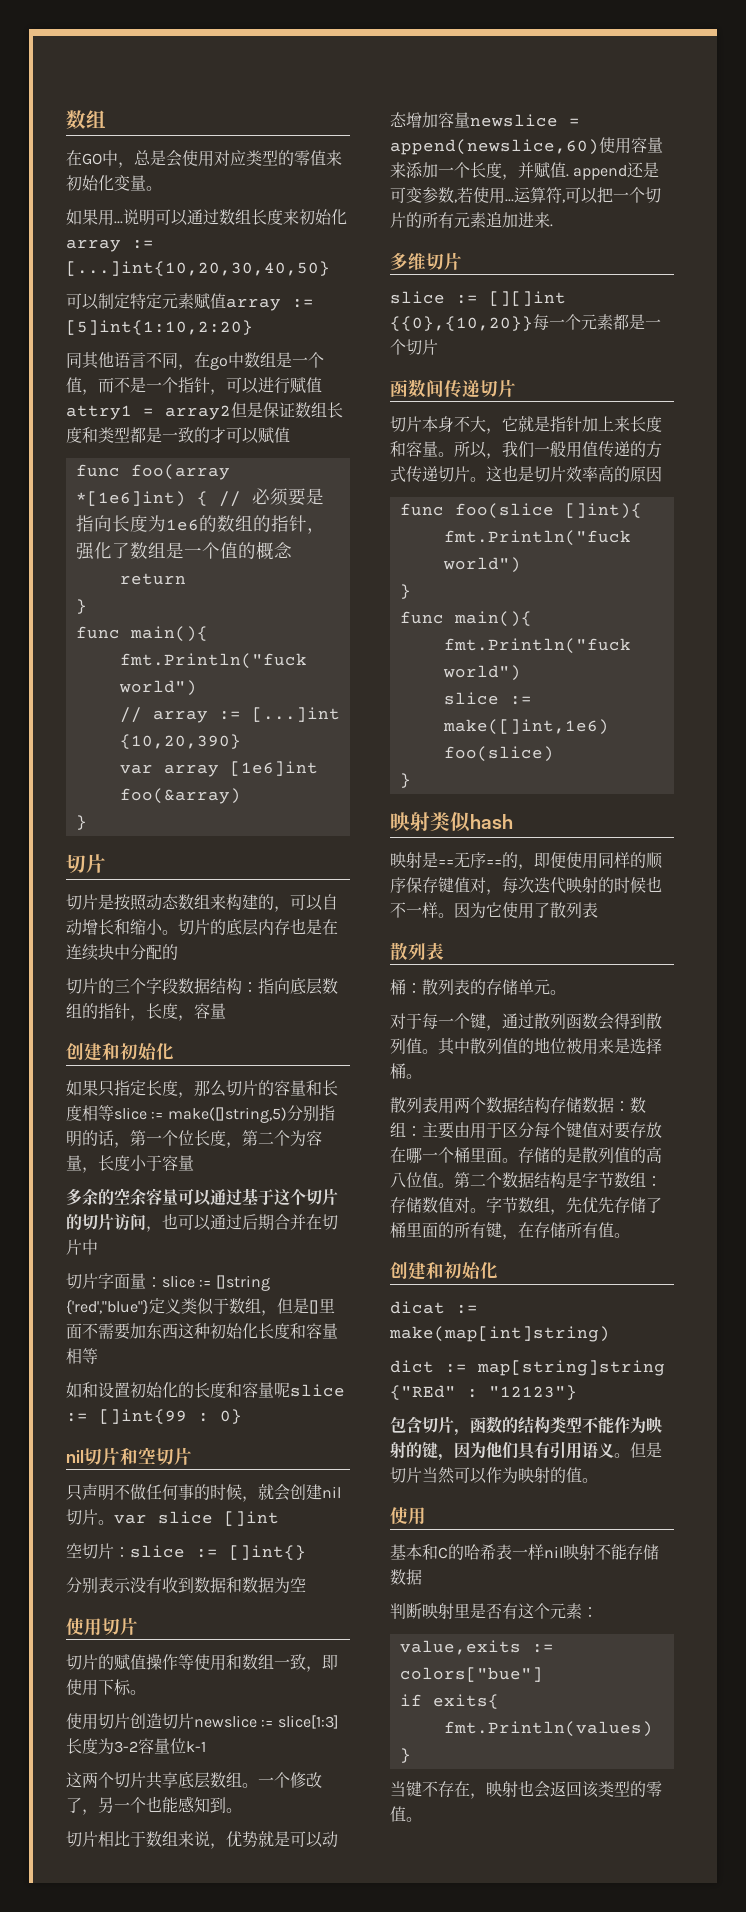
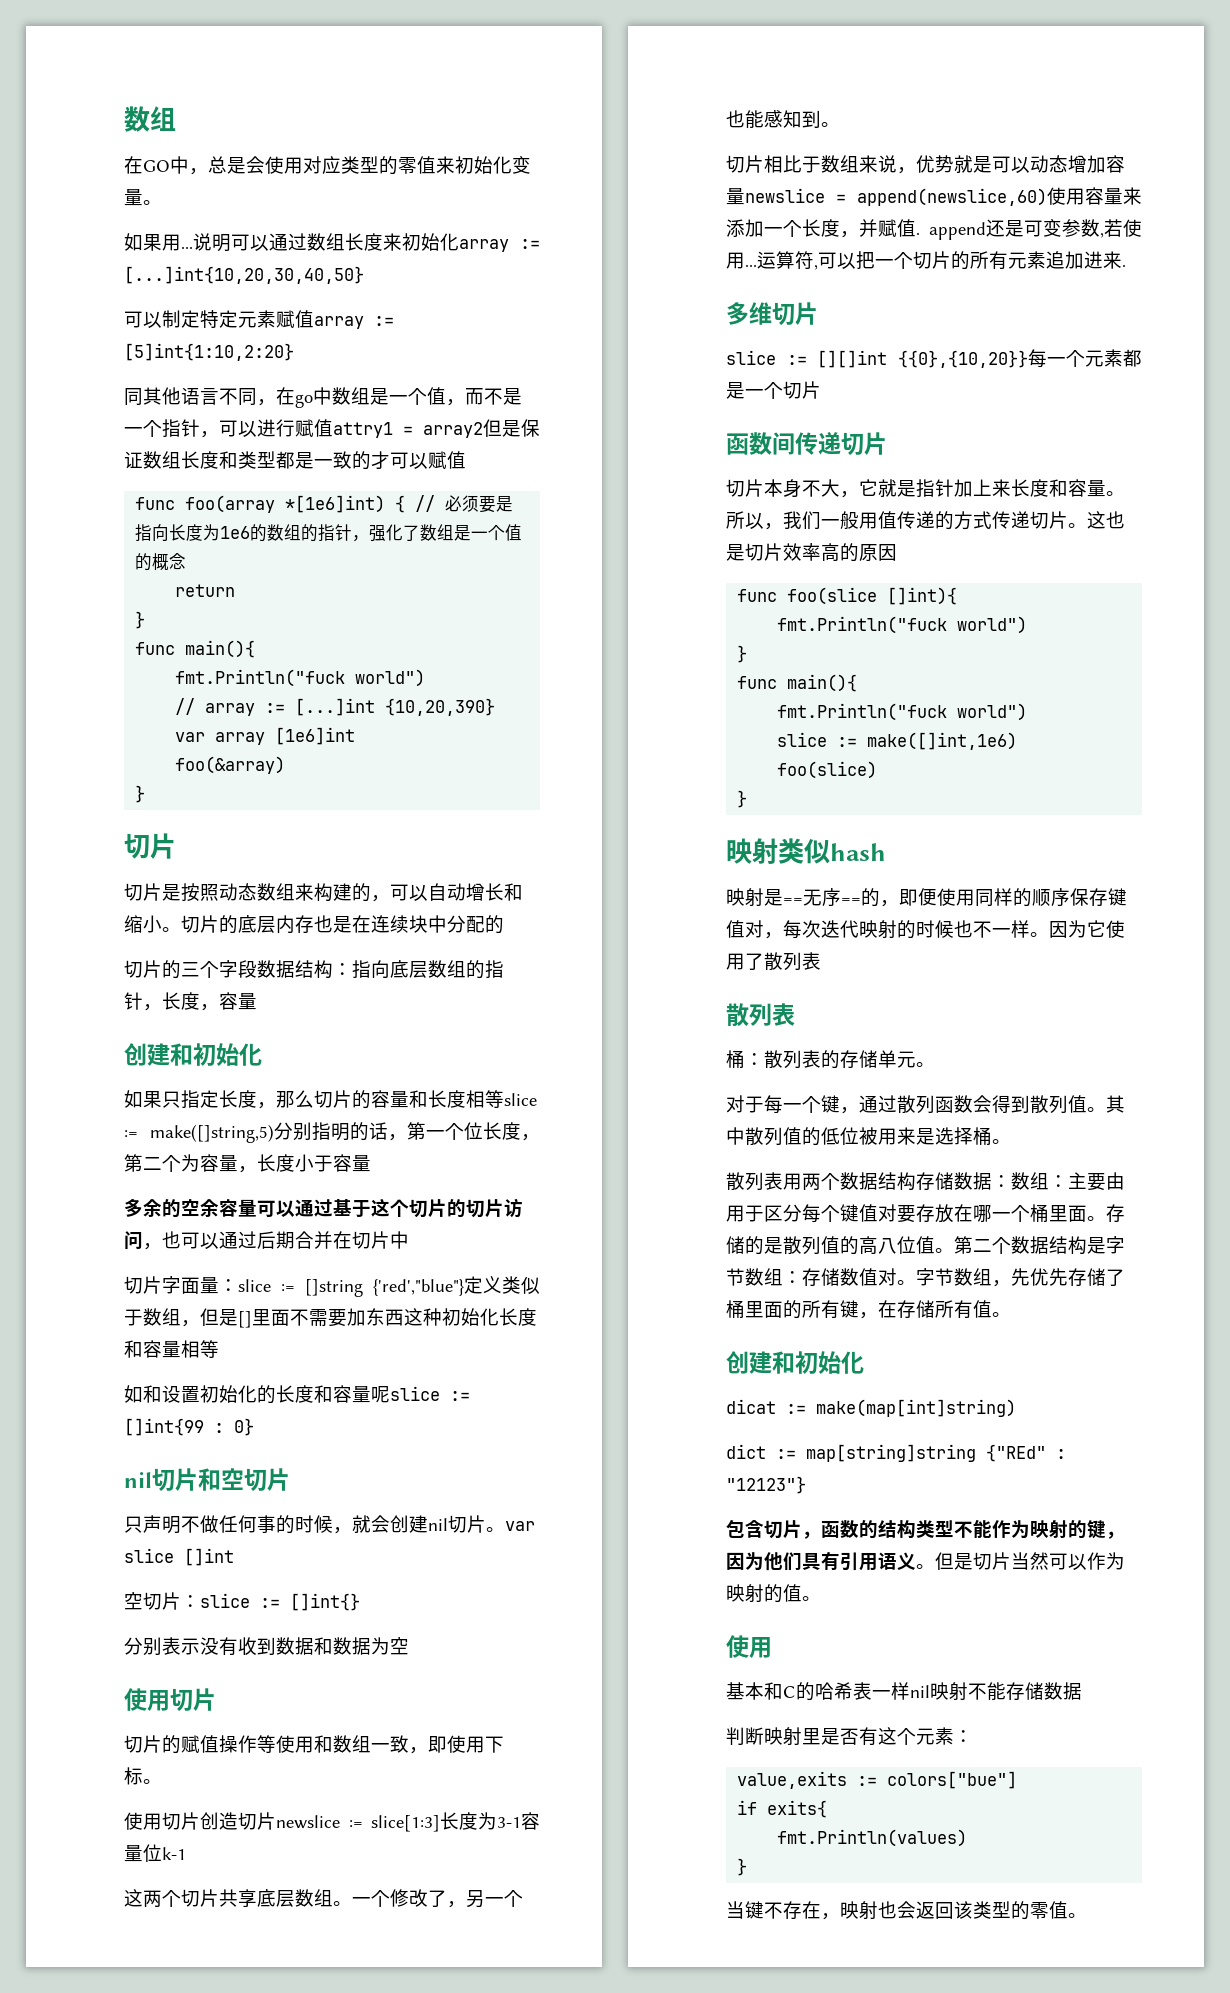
- 使用切片创造切片newslice := slice[1:3]长度为3-2容量位k-1
+ 使用切片创造切片newslice := slice[1:3]长度为3-1容量位k-1
- 其中散列值的地位被用来是选择桶。
+ 其中散列值的低位被用来是选择桶。

